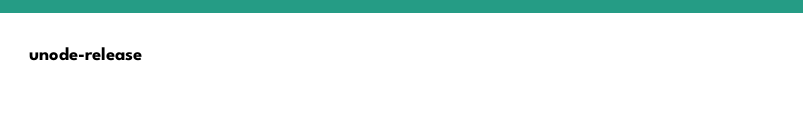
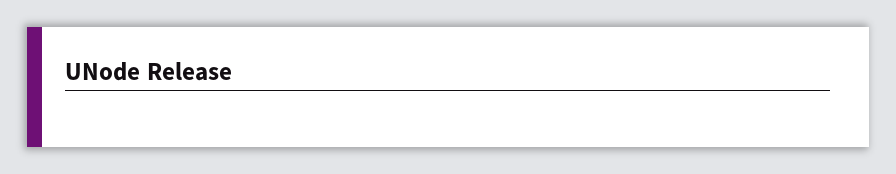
- unode-release
+ UNode Release

